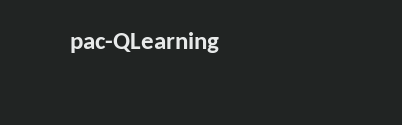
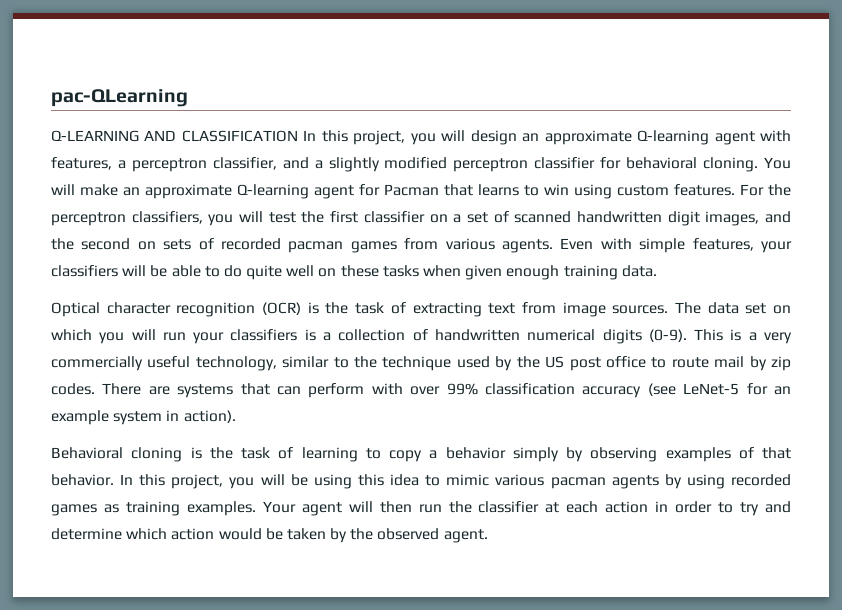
+ Q-LEARNING AND CLASSIFICATION In this project, you will design an approximate Q-learning agent with features, a perceptron classifier, and a slightly modified perceptron classifier for behavioral cloning. You will make an approximate Q-learning agent for Pacman that learns to win using custom features. For the perceptron classifiers, you will test the first classifier on a set of scanned handwritten digit images, and the second on sets of recorded pacman games from various agents. Even with simple features, your classifiers will be able to do quite well on these tasks when given enough training data.
+ Optical character recognition (OCR) is the task of extracting text from image sources. The data set on which you will run your classifiers is a collection of handwritten numerical digits (0-9). This is a very commercially useful technology, similar to the technique used by the US post office to route mail by zip codes. There are systems that can perform with over 99% classification accuracy (see LeNet-5 for an example system in action).
+ Behavioral cloning is the task of learning to copy a behavior simply by observing examples of that behavior. In this project, you will be using this idea to mimic various pacman agents by using recorded games as training examples. Your agent will then run the classifier at each action in order to try and determine which action would be taken by the observed agent.

